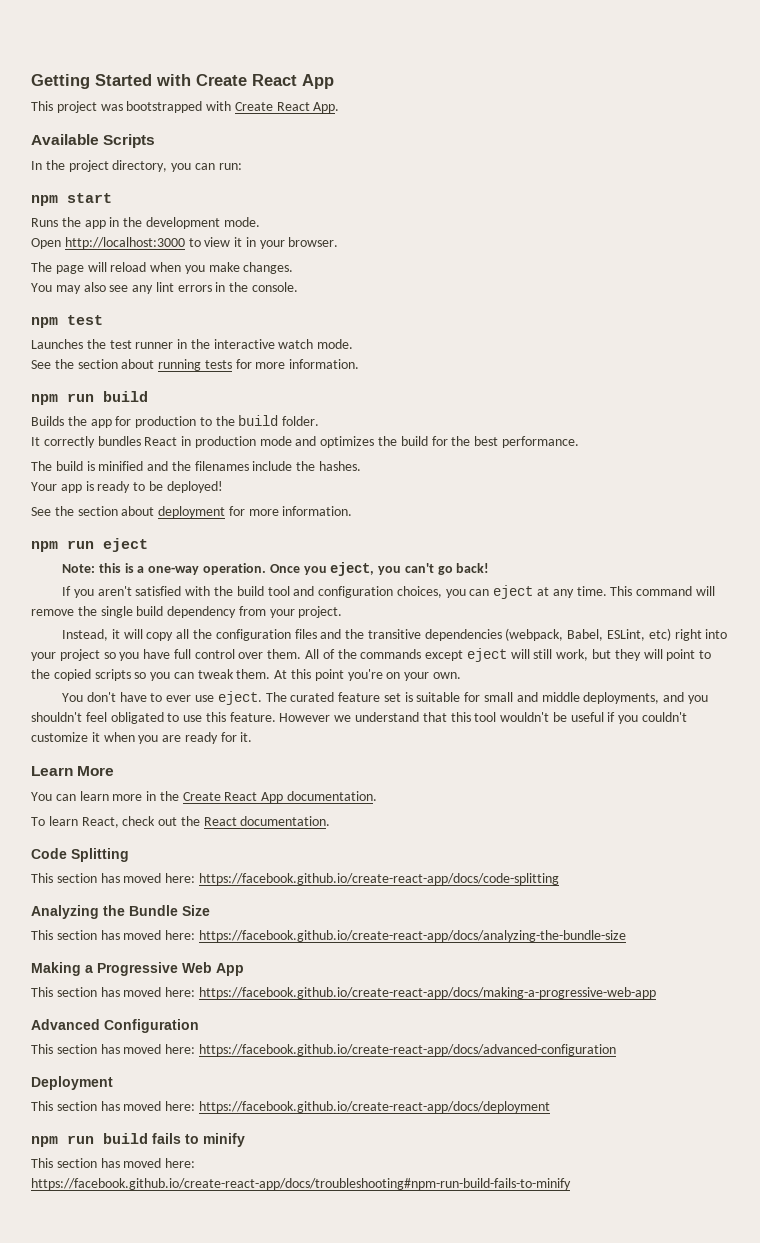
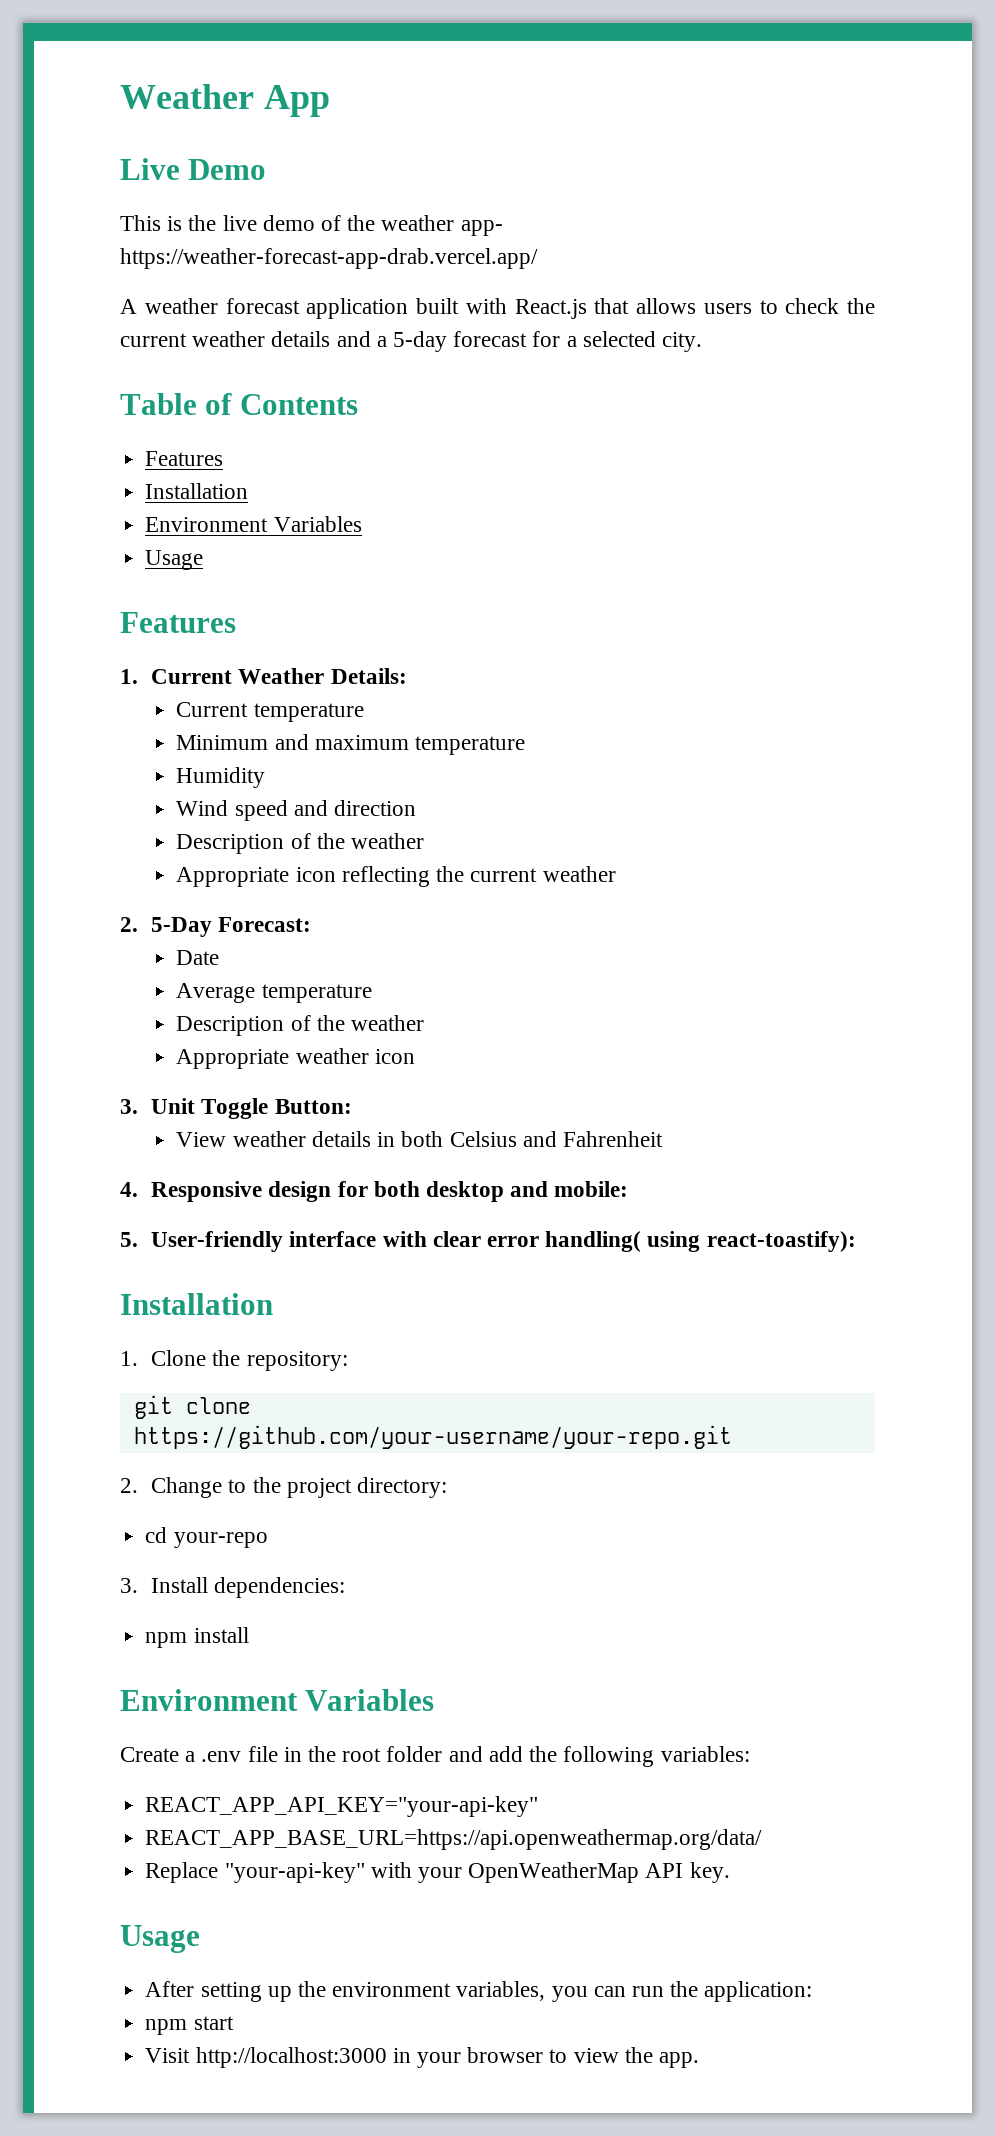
- Getting Started with Create React App
- This project was bootstrapped with Create React App.
- Available Scripts
- In the project directory, you can run:
+ Weather App
+ Live Demo
+ This is the live demo of the weather app- https://weather-forecast-app-drab.vercel.app/
+ A weather forecast application built with React.js that allows users to check the current weather details and a 5-day forecast for a selected city.
+ Table of Contents
+ Features
+ Installation
+ Environment Variables
+ Usage
+ Features
+ 1. Current Weather Details:
+ Current temperature
+ Minimum and maximum temperature
+ Humidity
+ Wind speed and direction
+ Description of the weather
+ Appropriate icon reflecting the current weather
+ 2. 5-Day Forecast:
+ Date
+ Average temperature
+ Description of the weather
+ Appropriate weather icon
+ 3. Unit Toggle Button:
+ View weather details in both Celsius and Fahrenheit
+ 4. Responsive design for both desktop and mobile:
+ 5. User-friendly interface with clear error handling( using react-toastify):
+ Installation
+ 1. Clone the repository:
+ git clone https://github.com/your-username/your-repo.git
+ 2. Change to the project directory:
+ cd your-repo
+ 3. Install dependencies:
+ npm install
+ Environment Variables
+ Create a .env file in the root folder and add the following variables:
+ REACT_APP_API_KEY="your-api-key"
+ REACT_APP_BASE_URL=https://api.openweathermap.org/data/
+ Replace "your-api-key" with your OpenWeatherMap API key.
+ Usage
+ After setting up the environment variables, you can run the application:
  npm start
- Runs the app in the development mode.
- Open http://localhost:3000 to view it in your browser.
- The page will reload when you make changes.
- You may also see any lint errors in the console.
- npm test
- Launches the test runner in the interactive watch mode.
- See the section about running tests for more information.
- npm run build
- Builds the app for production to the build folder.
- It correctly bundles React in production mode and optimizes the build for the best performance.
- The build is minified and the filenames include the hashes.
- Your app is ready to be deployed!
- See the section about deployment for more information.
- npm run eject
- Note: this is a one-way operation. Once you eject, you can't go back!
- If you aren't satisfied with the build tool and configuration choices, you can eject at any time. This command will remove the single build dependency from your project.
- Instead, it will copy all the configuration files and the transitive dependencies (webpack, Babel, ESLint, etc) right into your project so you have full control over them. All of the commands except eject will still work, but they will point to the copied scripts so you can tweak them. At this point you're on your own.
- You don't have to ever use eject. The curated feature set is suitable for small and middle deployments, and you shouldn't feel obligated to use this feature. However we understand that this tool wouldn't be useful if you couldn't customize it when you are ready for it.
- Learn More
- You can learn more in the Create React App documentation.
- To learn React, check out the React documentation.
- Code Splitting
- This section has moved here: https://facebook.github.io/create-react-app/docs/code-splitting
- Analyzing the Bundle Size
- This section has moved here: https://facebook.github.io/create-react-app/docs/analyzing-the-bundle-size
- Making a Progressive Web App
- This section has moved here: https://facebook.github.io/create-react-app/docs/making-a-progressive-web-app
- Advanced Configuration
- This section has moved here: https://facebook.github.io/create-react-app/docs/advanced-configuration
- Deployment
- This section has moved here: https://facebook.github.io/create-react-app/docs/deployment
- npm run build fails to minify
- This section has moved here: https://facebook.github.io/create-react-app/docs/troubleshooting#npm-run-build-fails-to-minify
+ Visit http://localhost:3000 in your browser to view the app.

